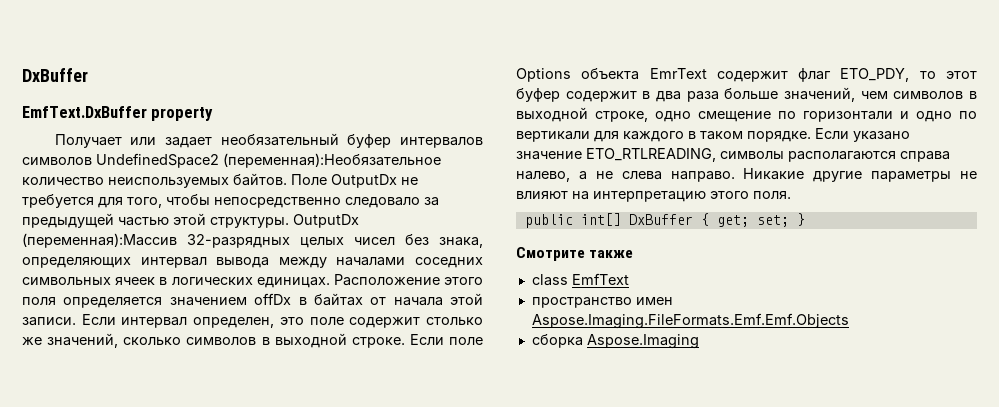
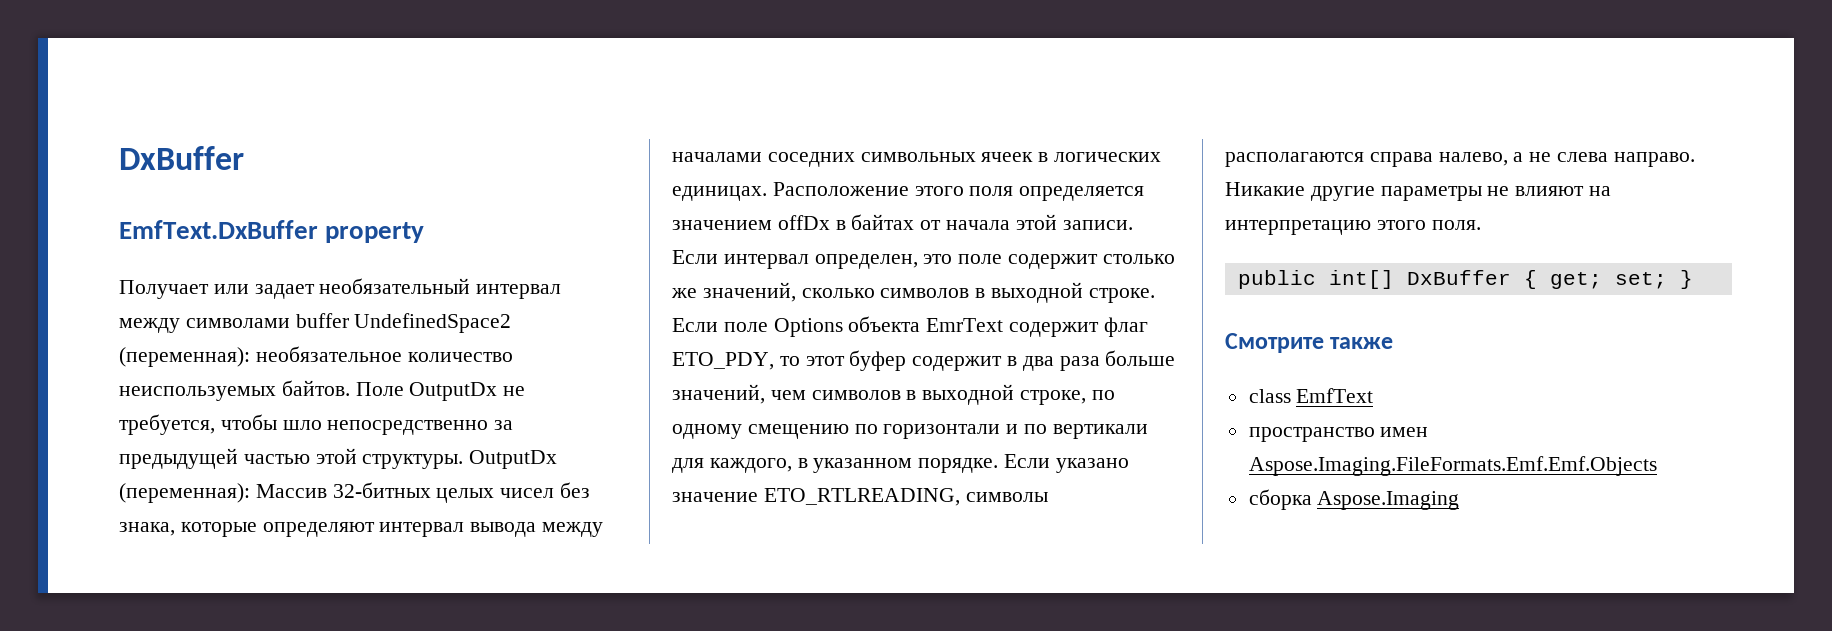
- Получает или задает необязательный буфер интервалов символов UndefinedSpace2 (переменная):Необязательное количество неиспользуемых байтов.
+ Получает или задает необязательный интервал между символами buffer UndefinedSpace2 (переменная): необязательное количество неиспользуемых байтов.
- Поле OutputDx не требуется для того, чтобы непосредственно следовало за предыдущей частью этой структуры.
+ Поле OutputDx не требуется, чтобы шло непосредственно за предыдущей частью этой структуры.
- OutputDx (переменная):Массив 32-разрядных целых чисел без знака, определяющих интервал вывода между началами соседних символьных ячеек в логических единицах.
+ OutputDx (переменная): Массив 32-битных целых чисел без знака, которые определяют интервал вывода между началами соседних символьных ячеек в логических единицах.
- Если поле Options объекта EmrText содержит флаг ETO_PDY, то этот буфер содержит в два раза больше значений, чем символов в выходной строке, одно смещение по горизонтали и одно по вертикали для каждого в таком порядке.
+ Если поле Options объекта EmrText содержит флаг ETO_PDY, то этот буфер содержит в два раза больше значений, чем символов в выходной строке, по одному смещению по горизонтали и по вертикали для каждого, в указанном порядке.

